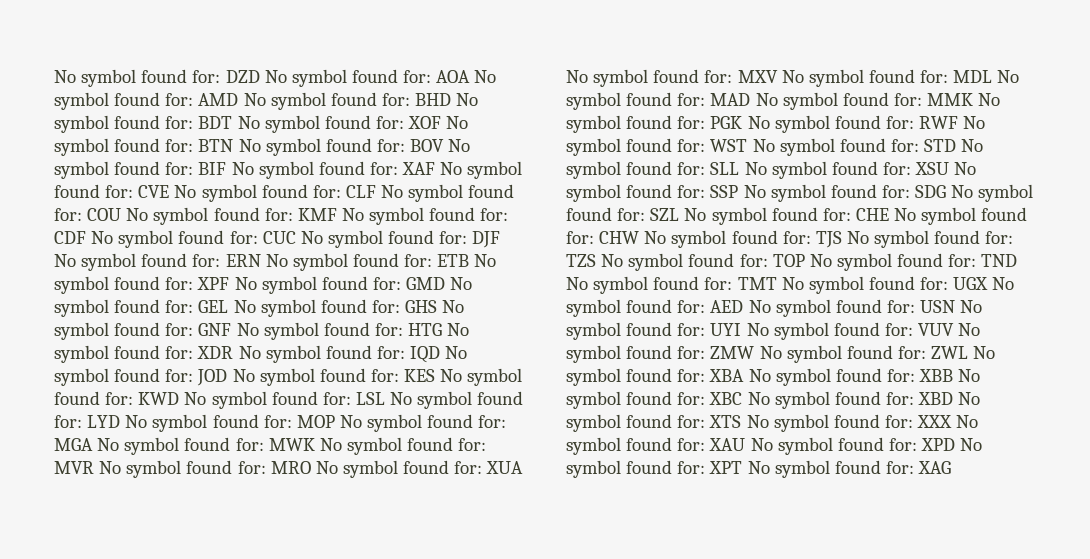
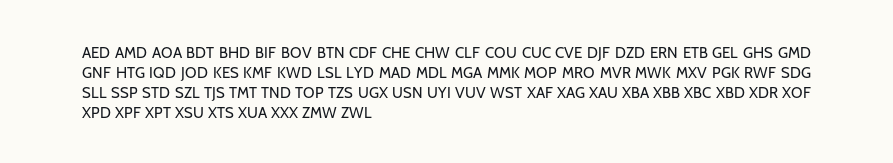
- No symbol found for: DZD No symbol found for: AOA No symbol found for: AMD No symbol found for: BHD No symbol found for: BDT No symbol found for: XOF No symbol found for: BTN No symbol found for: BOV No symbol found for: BIF No symbol found for: XAF No symbol found for: CVE No symbol found for: CLF No symbol found for: COU No symbol found for: KMF No symbol found for: CDF No symbol found for: CUC No symbol found for: DJF No symbol found for: ERN No symbol found for: ETB No symbol found for: XPF No symbol found for: GMD No symbol found for: GEL No symbol found for: GHS No symbol found for: GNF No symbol found for: HTG No symbol found for: XDR No symbol found for: IQD No symbol found for: JOD No symbol found for: KES No symbol found for: KWD No symbol found for: LSL No symbol found for: LYD No symbol found for: MOP No symbol found for: MGA No symbol found for: MWK No symbol found for: MVR No symbol found for: MRO No symbol found for: XUA No symbol found for: MXV No symbol found for: MDL No symbol found for: MAD No symbol found for: MMK No symbol found for: PGK No symbol found for: RWF No symbol found for: WST No symbol found for: STD No symbol found for: SLL No symbol found for: XSU No symbol found for: SSP No symbol found for: SDG No symbol found for: SZL No symbol found for: CHE No symbol found for: CHW No symbol found for: TJS No symbol found for: TZS No symbol found for: TOP No symbol found for: TND No symbol found for: TMT No symbol found for: UGX No symbol found for: AED No symbol found for: USN No symbol found for: UYI No symbol found for: VUV No symbol found for: ZMW No symbol found for: ZWL No symbol found for: XBA No symbol found for: XBB No symbol found for: XBC No symbol found for: XBD No symbol found for: XTS No symbol found for: XXX No symbol found for: XAU No symbol found for: XPD No symbol found for: XPT No symbol found for: XAG
+ AED AMD AOA BDT BHD BIF BOV BTN CDF CHE CHW CLF COU CUC CVE DJF DZD ERN ETB GEL GHS GMD GNF HTG IQD JOD KES KMF KWD LSL LYD MAD MDL MGA MMK MOP MRO MVR MWK MXV PGK RWF SDG SLL SSP STD SZL TJS TMT TND TOP TZS UGX USN UYI VUV WST XAF XAG XAU XBA XBB XBC XBD XDR XOF XPD XPF XPT XSU XTS XUA XXX ZMW ZWL

